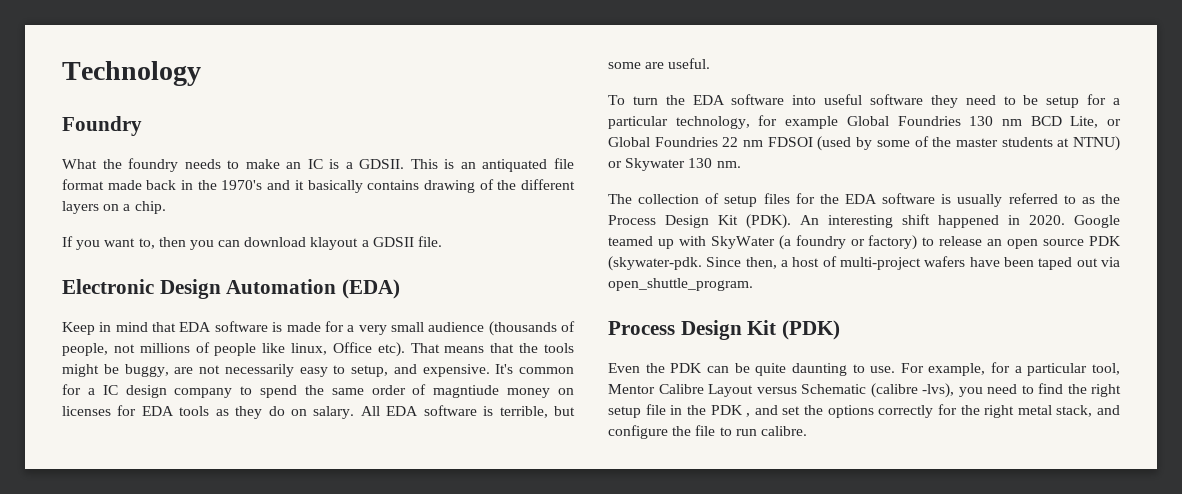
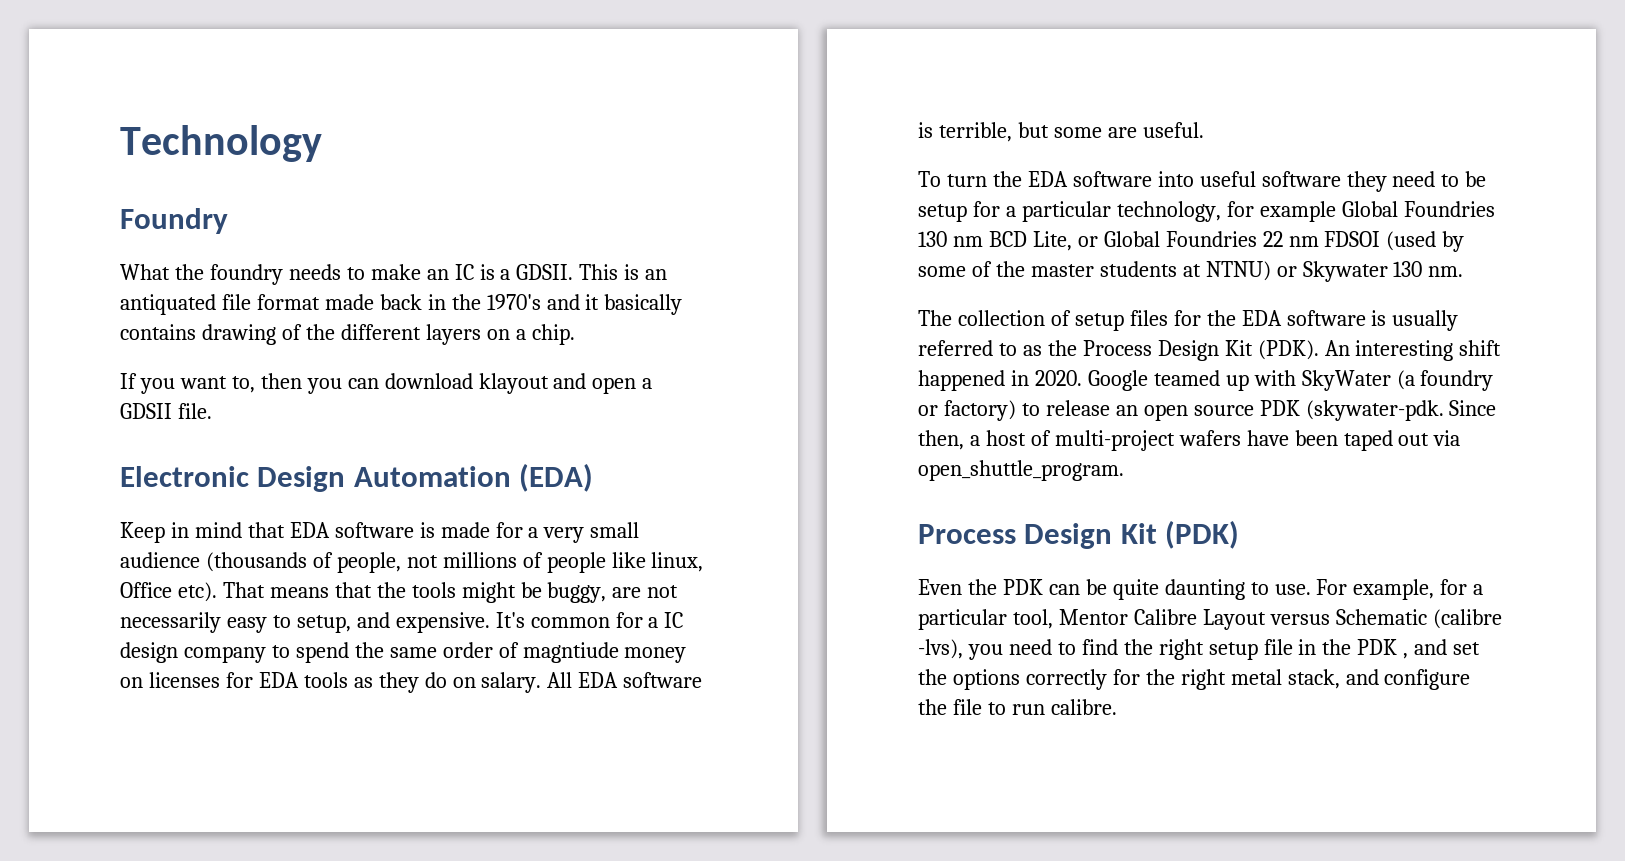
- If you want to, then you can download klayout a GDSII file.
+ If you want to, then you can download klayout and open a GDSII file.

